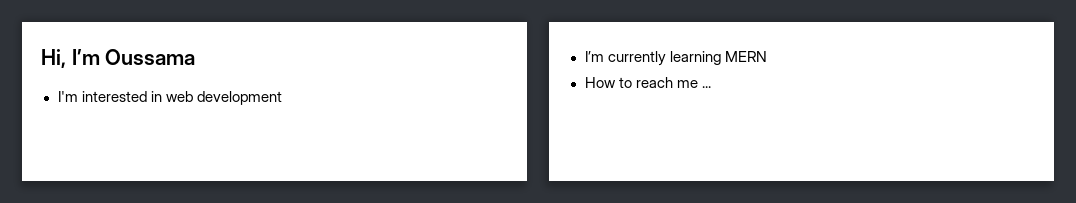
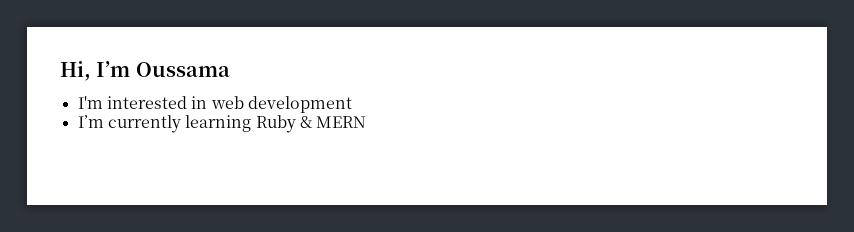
- I’m currently learning MERN
+ I’m currently learning Ruby & MERN
- How to reach me ...

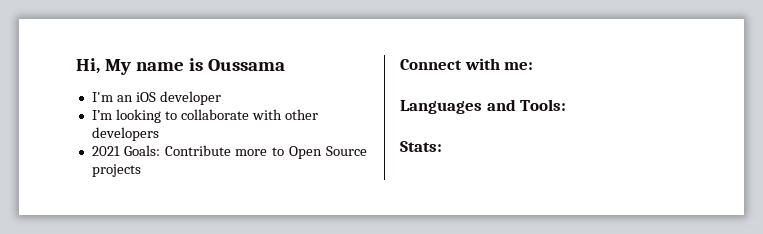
- Hi, I’m Oussama
+ Hi, My name is Oussama
- I'm interested in web development
- I’m currently learning Ruby & MERN
+ I'm an iOS developer
+ I’m looking to collaborate with other developers
+ 2021 Goals: Contribute more to Open Source projects
+ Connect with me:
+ Languages and Tools:
+ Stats:

